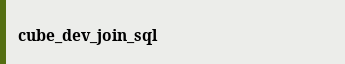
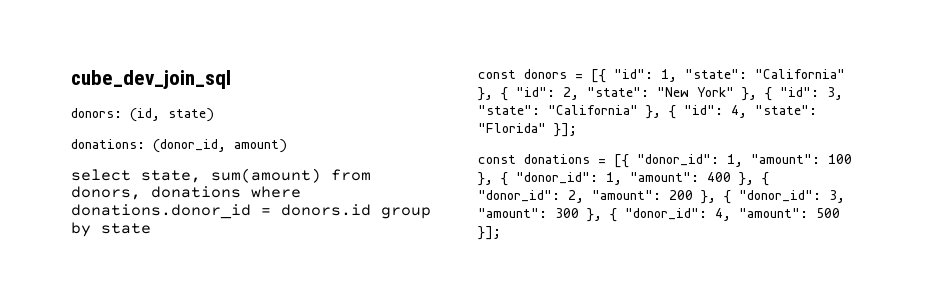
+ donors: (id, state)
+ donations: (donor_id, amount)
+ select state, sum(amount) from donors, donations where donations.donor_id = donors.id group by state
+ const donors = [{ "id": 1, "state": "California" }, { "id": 2, "state": "New York" }, { "id": 3, "state": "California" }, { "id": 4, "state": "Florida" }];
+ const donations = [{ "donor_id": 1, "amount": 100 }, { "donor_id": 1, "amount": 400 }, { "donor_id": 2, "amount": 200 }, { "donor_id": 3, "amount": 300 }, { "donor_id": 4, "amount": 500 }];

